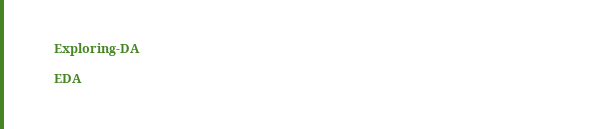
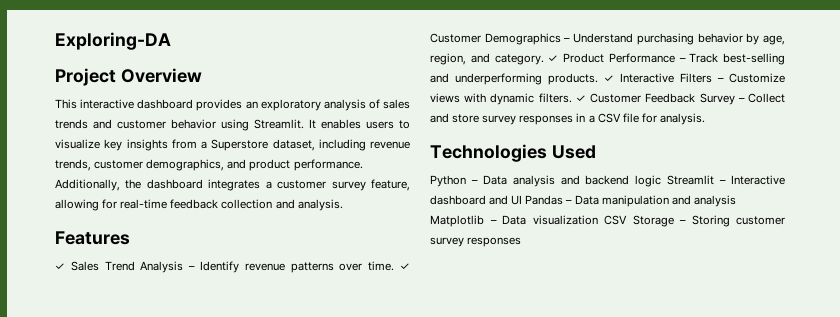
- EDA
+ Project Overview
+ This interactive dashboard provides an exploratory analysis of sales trends and customer behavior using Streamlit. It enables users to visualize key insights from a Superstore dataset, including revenue trends, customer demographics, and product performance. Additionally, the dashboard integrates a customer survey feature, allowing for real-time feedback collection and analysis.
+ Features
+ ✓ Sales Trend Analysis – Identify revenue patterns over time. ✓ Customer Demographics – Understand purchasing behavior by age, region, and category. ✓ Product Performance – Track best-selling and underperforming products. ✓ Interactive Filters – Customize views with dynamic filters. ✓ Customer Feedback Survey – Collect and store survey responses in a CSV file for analysis.
+ Technologies Used
+ Python – Data analysis and backend logic Streamlit – Interactive dashboard and UI Pandas – Data manipulation and analysis Matplotlib – Data visualization CSV Storage – Storing customer survey responses

